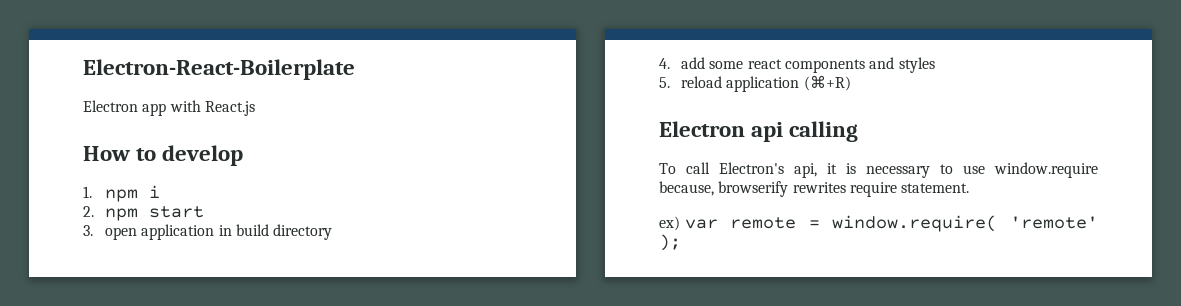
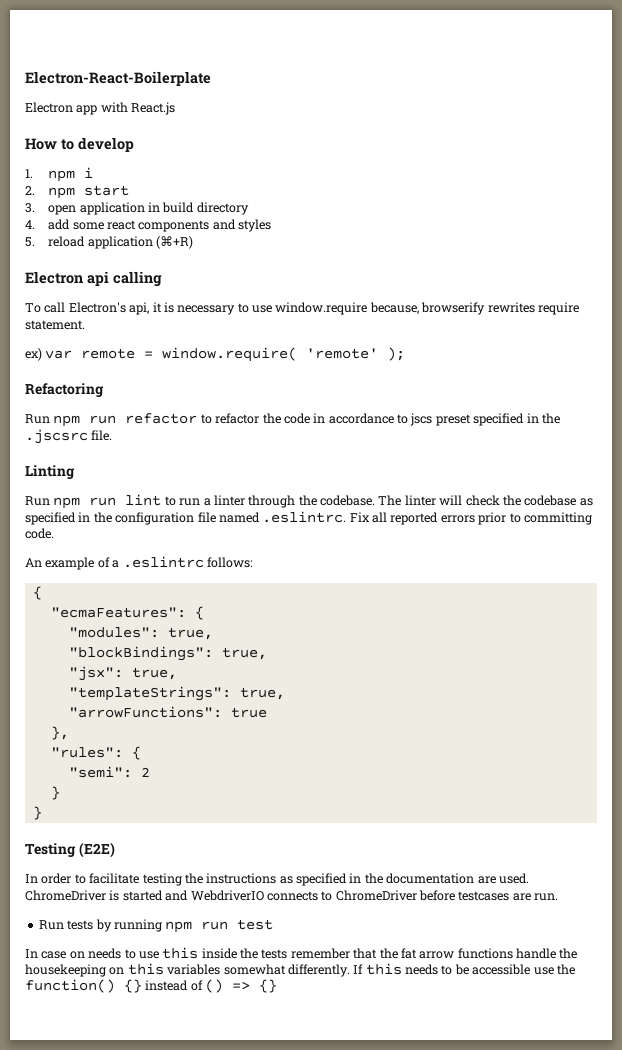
+ Refactoring
+ Run npm run refactor to refactor the code in accordance to jscs preset specified in the .jscsrc file.
+ Linting
+ Run npm run lint to run a linter through the codebase. The linter will check the codebase as specified in the configuration file named .eslintrc. Fix all reported errors prior to committing code.
+ An example of a .eslintrc follows:
+ {
+ "ecmaFeatures": {
+ "modules": true,
+ "blockBindings": true,
+ "jsx": true,
+ "templateStrings": true,
+ "arrowFunctions": true
+ },
+ "rules": {
+ "semi": 2
+ }
+ }
+ Testing (E2E)
+ In order to facilitate testing the instructions as specified in the documentation are used. ChromeDriver is started and WebdriverIO connects to ChromeDriver before testcases are run.
+ Run tests by running npm run test
+ In case on needs to use this inside the tests remember that the fat arrow functions handle the housekeeping on this variables somewhat differently. If this needs to be accessible use the function() {} instead of () => {}

